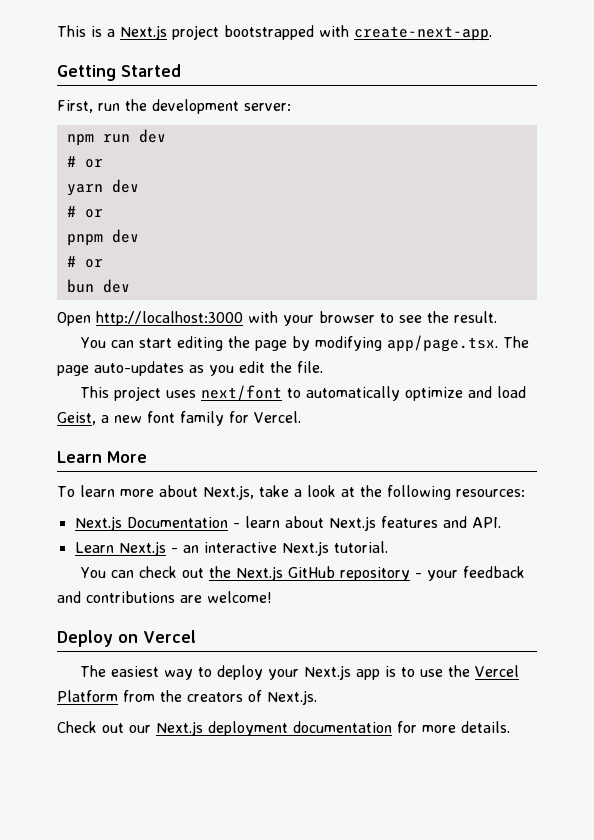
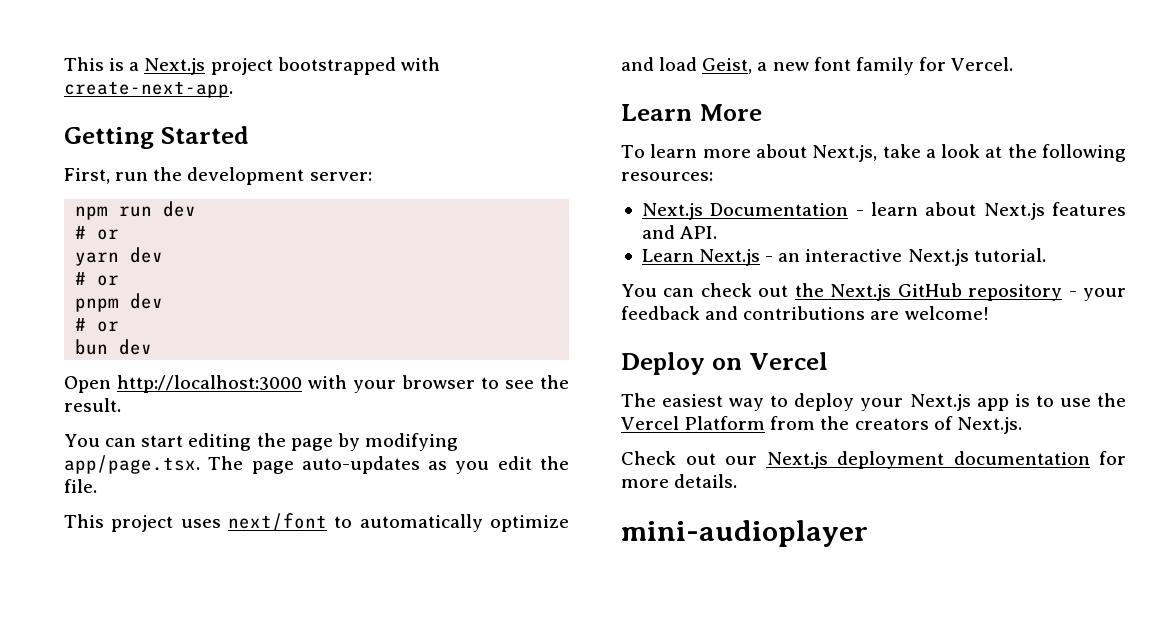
+ mini-audioplayer

